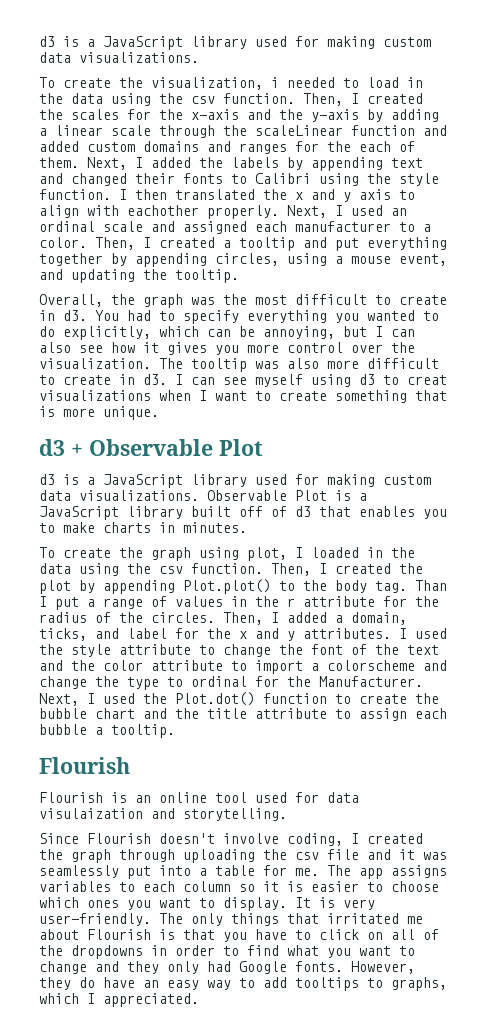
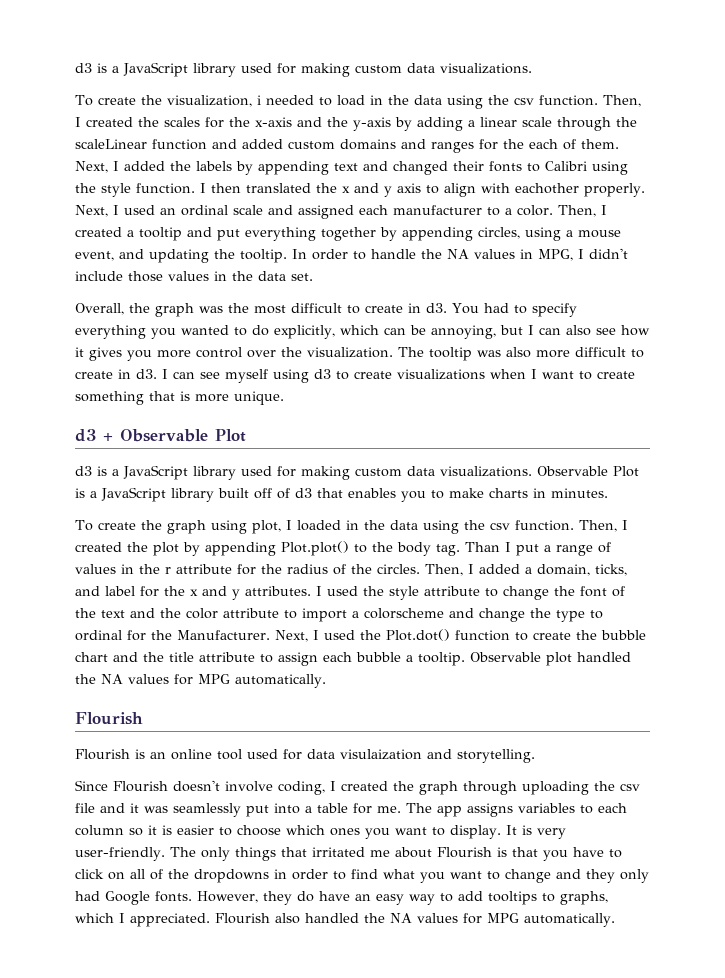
+ In order to handle the NA values in MPG, I didn't include those values in the data set.
- I can see myself using d3 to creat visualizations when I want to create something that is more unique.
+ I can see myself using d3 to create visualizations when I want to create something that is more unique.
+ Observable plot handled the NA values for MPG automatically.
+ Flourish also handled the NA values for MPG automatically.

